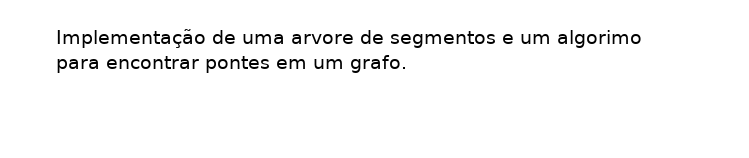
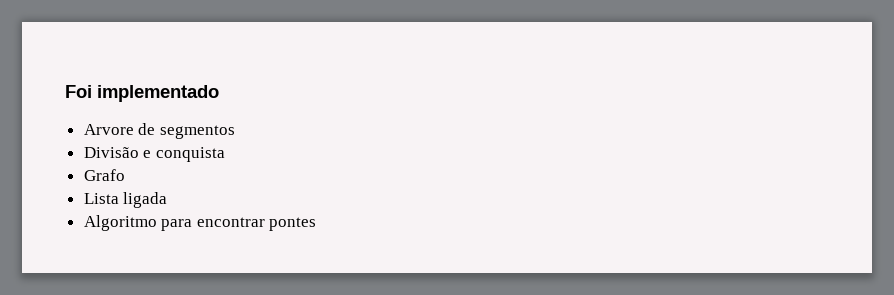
- Implementação de uma arvore de segmentos e um algorimo para encontrar pontes em um grafo.
+ Foi implementado
+ Arvore de segmentos
+ Divisão e conquista
+ Grafo
+ Lista ligada
+ Algoritmo para encontrar pontes

